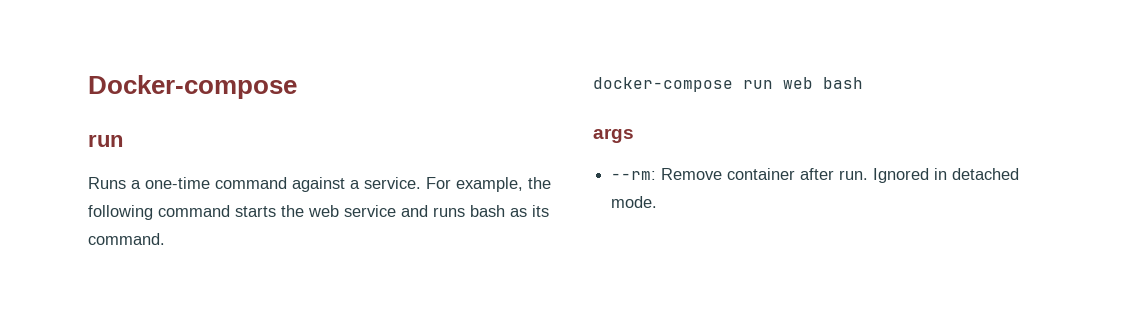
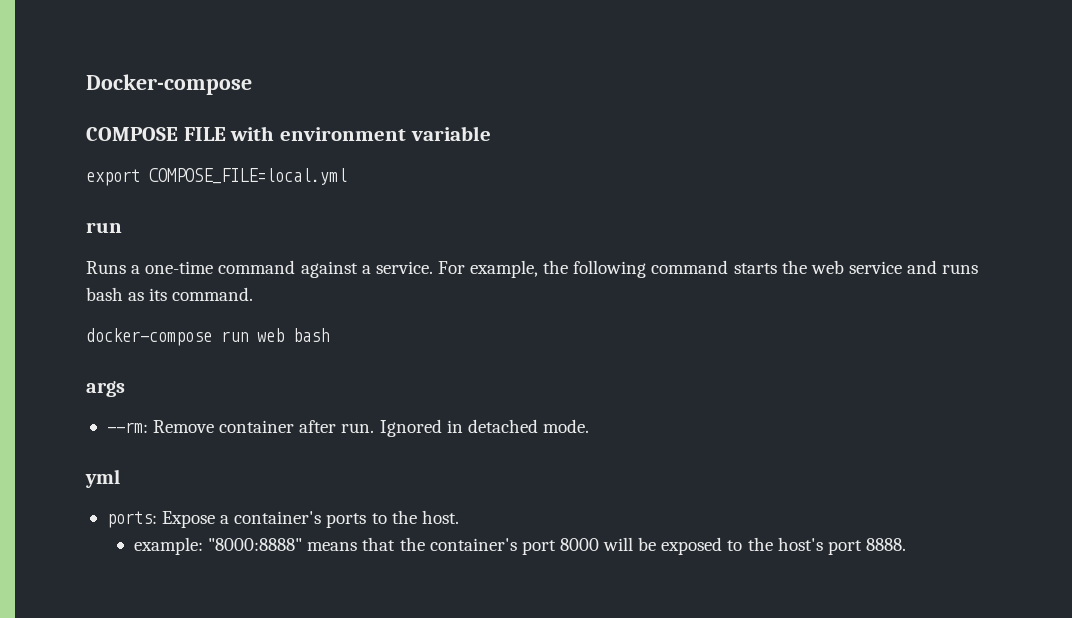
+ COMPOSE FILE with environment variable
+ export COMPOSE_FILE=local.yml
+ yml
+ ports: Expose a container's ports to the host.
+ example: "8000:8888" means that the container's port 8000 will be exposed to the host's port 8888.

